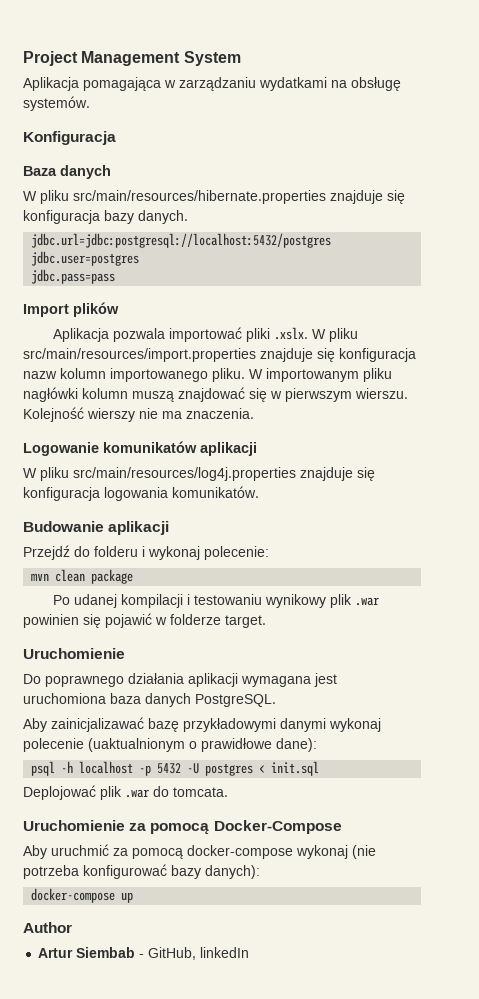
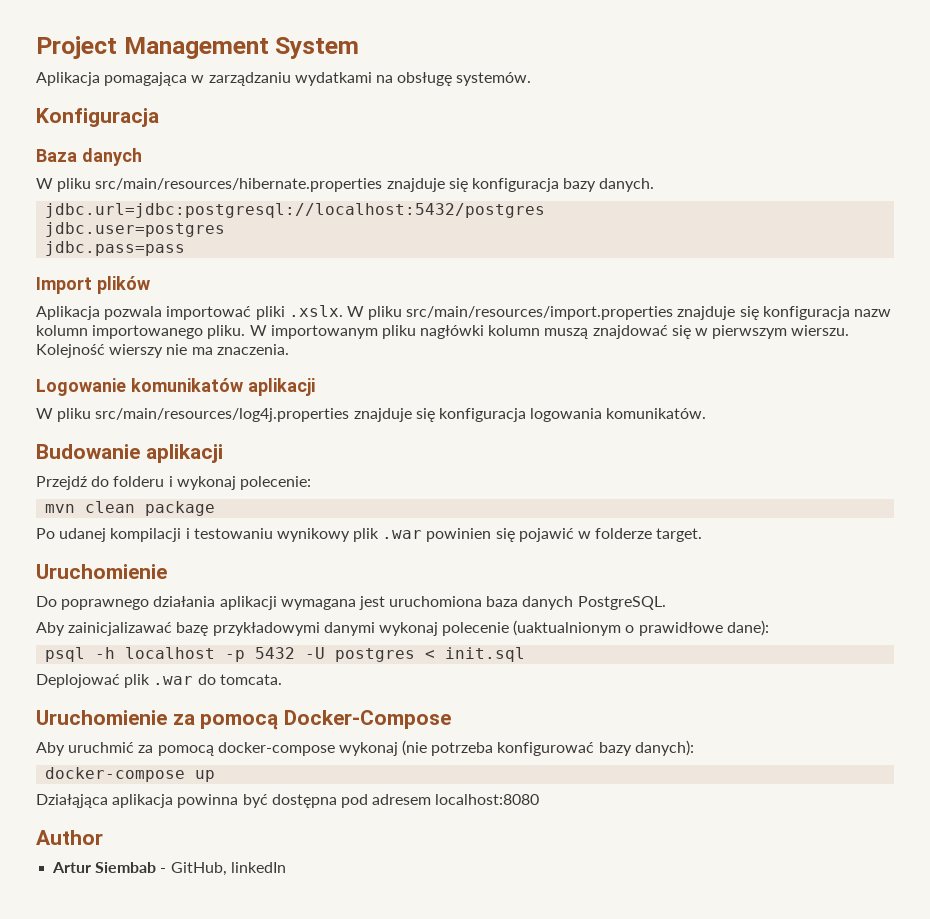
+ Działąjąca aplikacja powinna być dostępna pod adresem localhost:8080

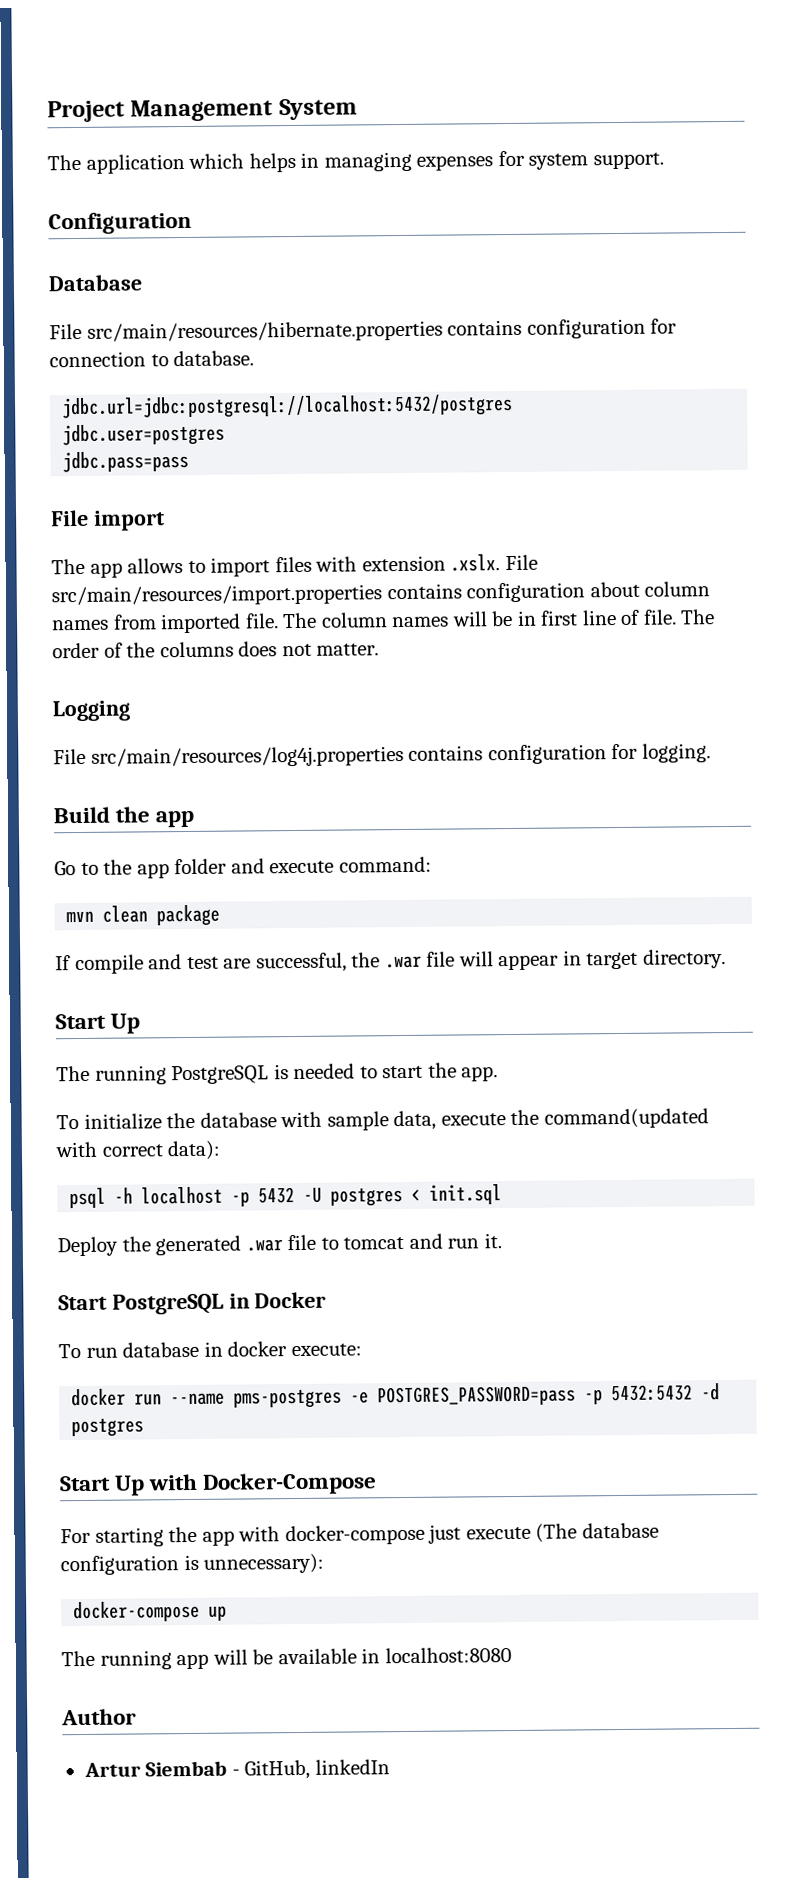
- Aplikacja pomagająca w zarządzaniu wydatkami na obsługę systemów.
- Konfiguracja
- Baza danych
- W pliku src/main/resources/hibernate.properties znajduje się konfiguracja bazy danych.
+ The application which helps in managing expenses for system support.
+ Configuration
+ Database
+ File src/main/resources/hibernate.properties contains configuration for connection to database.
  jdbc.url=jdbc:postgresql://localhost:5432/postgres
  jdbc.user=postgres
  jdbc.pass=pass
- Import plików
- Aplikacja pozwala importować pliki .xslx. W pliku src/main/resources/import.properties znajduje się konfiguracja nazw kolumn importowanego pliku. W importowanym pliku nagłówki kolumn muszą znajdować się w pierwszym wierszu. Kolejność wierszy nie ma znaczenia.
- Logowanie komunikatów aplikacji
- W pliku src/main/resources/log4j.properties znajduje się konfiguracja logowania komunikatów.
- Budowanie aplikacji
- Przejdź do folderu i wykonaj polecenie:
+ File import
+ The app allows to import files with extension .xslx. File src/main/resources/import.properties contains configuration about column names from imported file. The column names will be in first line of file. The order of the columns does not matter.
+ Logging
+ File src/main/resources/log4j.properties contains configuration for logging.
+ Build the app
+ Go to the app folder and execute command:
  mvn clean package
- Po udanej kompilacji i testowaniu wynikowy plik .war powinien się pojawić w folderze target.
- Uruchomienie
- Do poprawnego działania aplikacji wymagana jest uruchomiona baza danych PostgreSQL.
- Aby zainicjalizawać bazę przykładowymi danymi wykonaj polecenie (uaktualnionym o prawidłowe dane):
+ If compile and test are successful, the .war file will appear in target directory.
+ Start Up
+ The running PostgreSQL is needed to start the app.
+ To initialize the database with sample data, execute the command(updated with correct data):
- Deplojować plik .war do tomcata.
- Uruchomienie za pomocą Docker-Compose
- Aby uruchmić za pomocą docker-compose wykonaj (nie potrzeba konfigurować bazy danych):
+ Deploy the generated .war file to tomcat and run it.
+ Start PostgreSQL in Docker
+ To run database in docker execute:
+ docker run --name pms-postgres -e POSTGRES_PASSWORD=pass -p 5432:5432 -d postgres
+ Start Up with Docker-Compose
+ For starting the app with docker-compose just execute (The database configuration is unnecessary):
  docker-compose up
- Działąjąca aplikacja powinna być dostępna pod adresem localhost:8080
+ The running app will be available in localhost:8080

